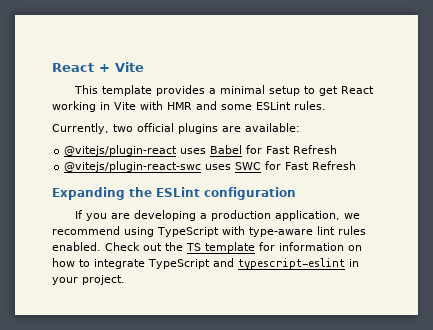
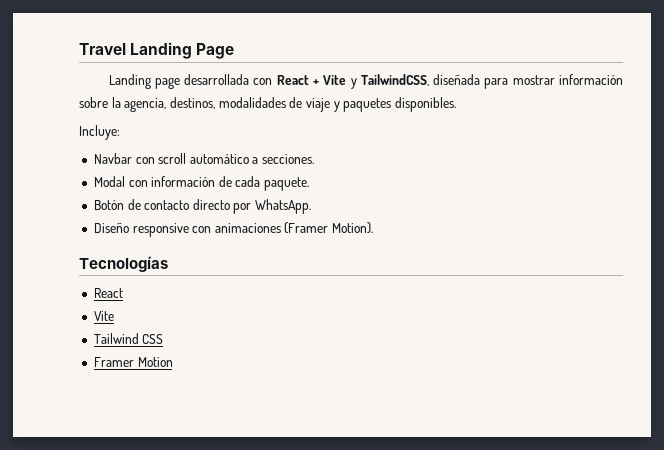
- React + Vite
- This template provides a minimal setup to get React working in Vite with HMR and some ESLint rules.
- Currently, two official plugins are available:
- @vitejs/plugin-react uses Babel for Fast Refresh
- @vitejs/plugin-react-swc uses SWC for Fast Refresh
- Expanding the ESLint configuration
- If you are developing a production application, we recommend using TypeScript with type-aware lint rules enabled. Check out the TS template for information on how to integrate TypeScript and typescript-eslint in your project.
+ Travel Landing Page
+ Landing page desarrollada con React + Vite y TailwindCSS, diseñada para mostrar información sobre la agencia, destinos, modalidades de viaje y paquetes disponibles.
+ Incluye:
+ Navbar con scroll automático a secciones.
+ Modal con información de cada paquete.
+ Botón de contacto directo por WhatsApp.
+ Diseño responsive con animaciones (Framer Motion).
+ Tecnologías
+ React
+ Vite
+ Tailwind CSS
+ Framer Motion

